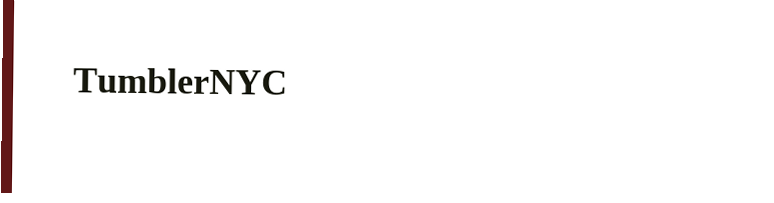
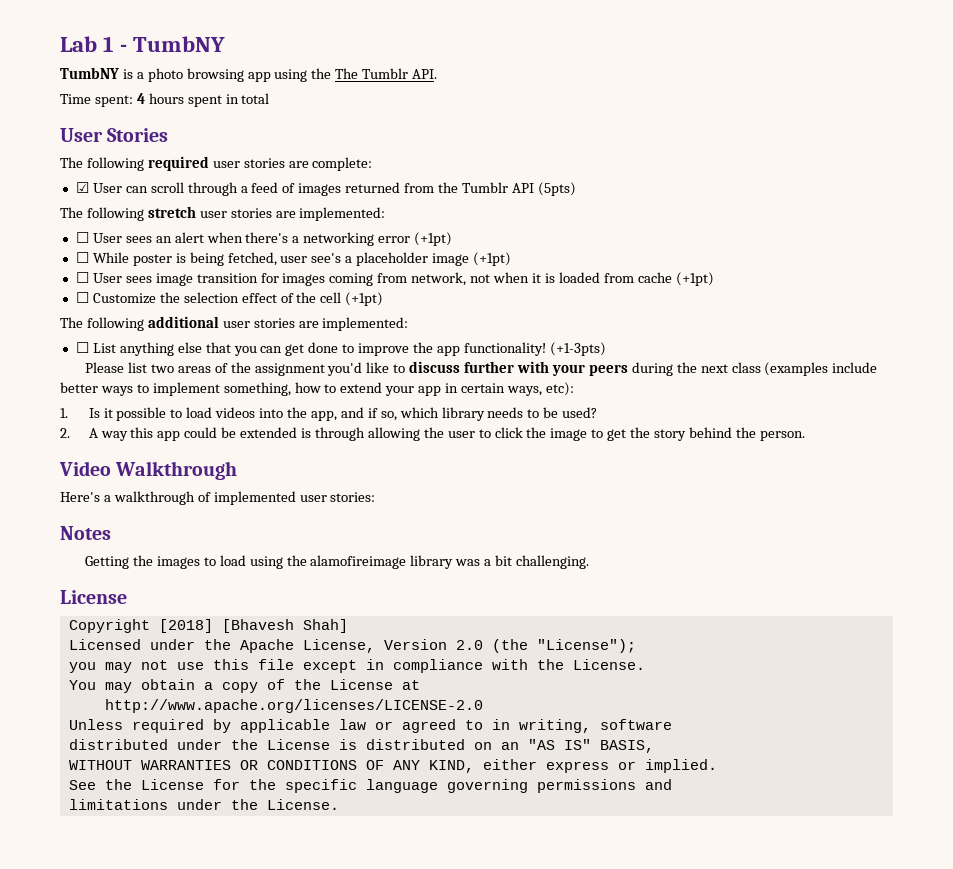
- TumblerNYC
+ Lab 1 - TumbNY
+ TumbNY is a photo browsing app using the The Tumblr API.
+ Time spent: 4 hours spent in total
+ User Stories
+ The following required user stories are complete:
+ ☑ User can scroll through a feed of images returned from the Tumblr API (5pts)
+ The following stretch user stories are implemented:
+ ☐ User sees an alert when there's a networking error (+1pt)
+ ☐ While poster is being fetched, user see's a placeholder image (+1pt)
+ ☐ User sees image transition for images coming from network, not when it is loaded from cache (+1pt)
+ ☐ Customize the selection effect of the cell (+1pt)
+ The following additional user stories are implemented:
+ ☐ List anything else that you can get done to improve the app functionality! (+1-3pts)
+ Please list two areas of the assignment you'd like to discuss further with your peers during the next class (examples include better ways to implement something, how to extend your app in certain ways, etc):
+ 1. Is it possible to load videos into the app, and if so, which library needs to be used?
+ 2. A way this app could be extended is through allowing the user to click the image to get the story behind the person.
+ Video Walkthrough
+ Here's a walkthrough of implemented user stories:
+ Notes
+ Getting the images to load using the alamofireimage library was a bit challenging.
+ License
+ Copyright [2018] [Bhavesh Shah]
+ Licensed under the Apache License, Version 2.0 (the "License");
+ you may not use this file except in compliance with the License.
+ You may obtain a copy of the License at
+ http://www.apache.org/licenses/LICENSE-2.0
+ Unless required by applicable law or agreed to in writing, software
+ distributed under the License is distributed on an "AS IS" BASIS,
+ WITHOUT WARRANTIES OR CONDITIONS OF ANY KIND, either express or implied.
+ See the License for the specific language governing permissions and
+ limitations under the License.

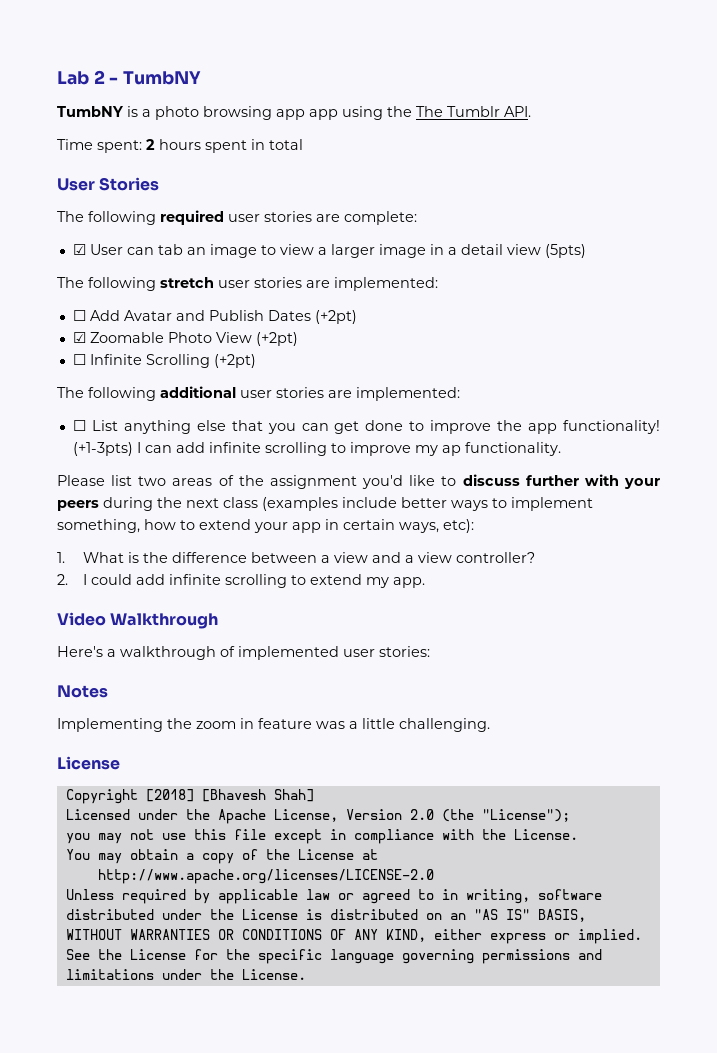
- Lab 1 - TumbNY
+ Lab 2 - TumbNY
- TumbNY is a photo browsing app using the The Tumblr API.
+ TumbNY is a photo browsing app app using the The Tumblr API.
- Time spent: 4 hours spent in total
+ Time spent: 2 hours spent in total
- ☑ User can scroll through a feed of images returned from the Tumblr API (5pts)
+ ☑ User can tab an image to view a larger image in a detail view (5pts)
- ☐ User sees an alert when there's a networking error (+1pt)
- ☐ While poster is being fetched, user see's a placeholder image (+1pt)
- ☐ User sees image transition for images coming from network, not when it is loaded from cache (+1pt)
- ☐ Customize the selection effect of the cell (+1pt)
+ ☐ Add Avatar and Publish Dates (+2pt)
+ ☑ Zoomable Photo View (+2pt)
+ ☐ Infinite Scrolling (+2pt)
- (+1-3pts)
+ (+1-3pts) I can add infinite scrolling to improve my ap functionality.
- 1. Is it possible to load videos into the app, and if so, which library needs to be used?
- 2. A way this app could be extended is through allowing the user to click the image to get the story behind the person.
+ 1. What is the difference between a view and a view controller?
+ 2. I could add infinite scrolling to extend my app.
- Getting the images to load using the alamofireimage library was a bit challenging.
+ Implementing the zoom in feature was a little challenging.

